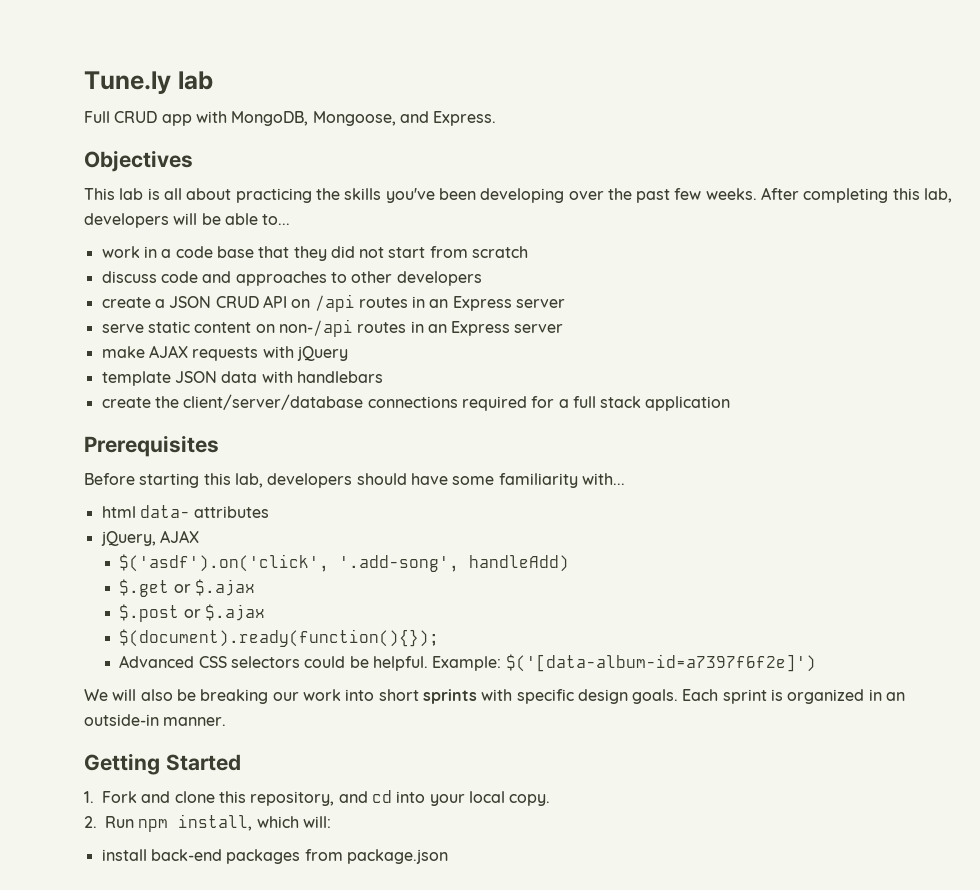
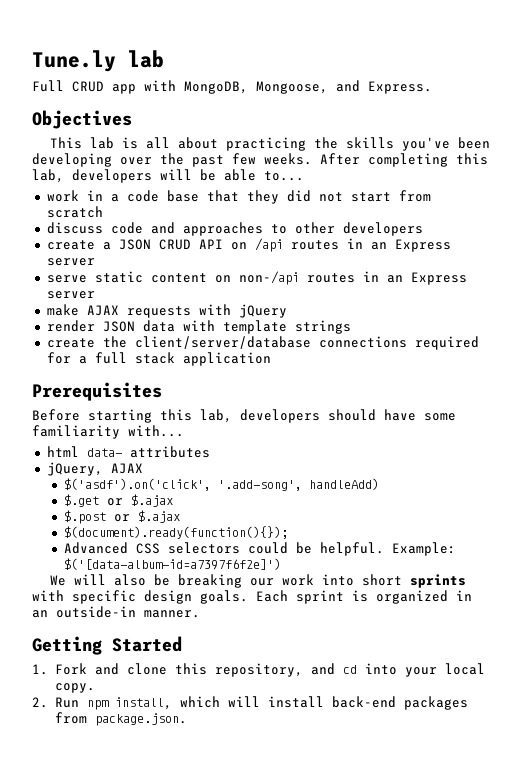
- template JSON data with handlebars
+ render JSON data with template strings
- 2. Run npm install, which will:
- install back-end packages from package.json
+ 2. Run npm install, which will install back-end packages from package.json.

